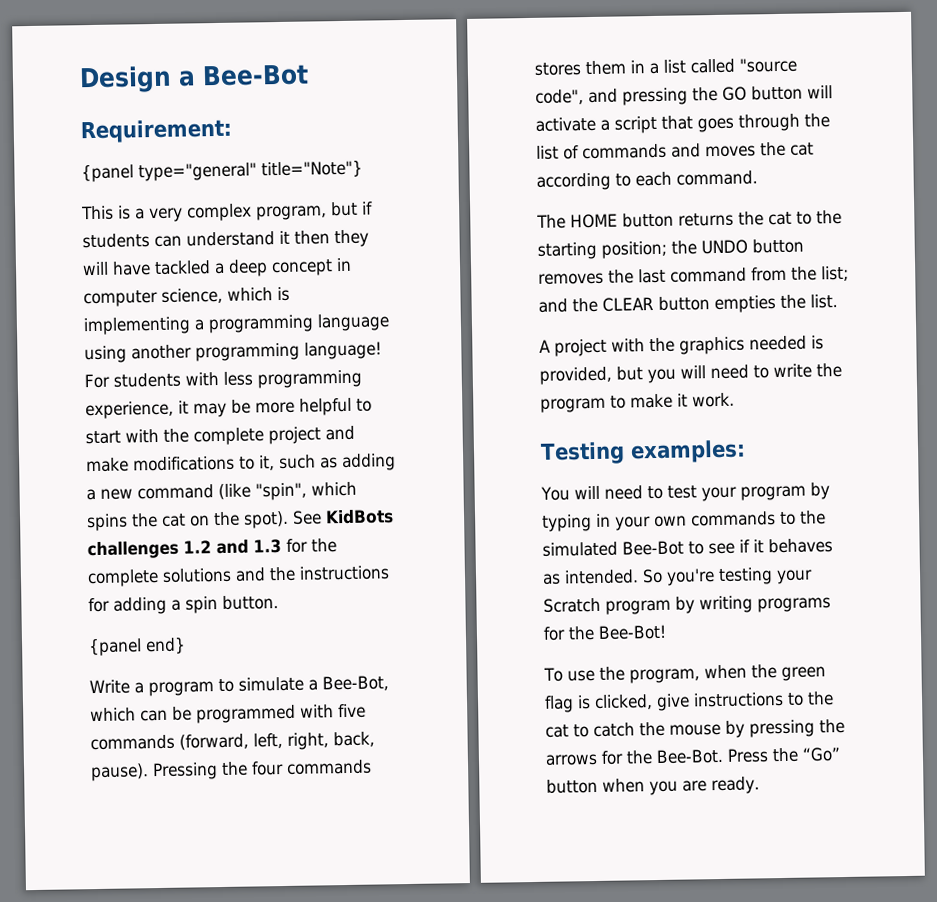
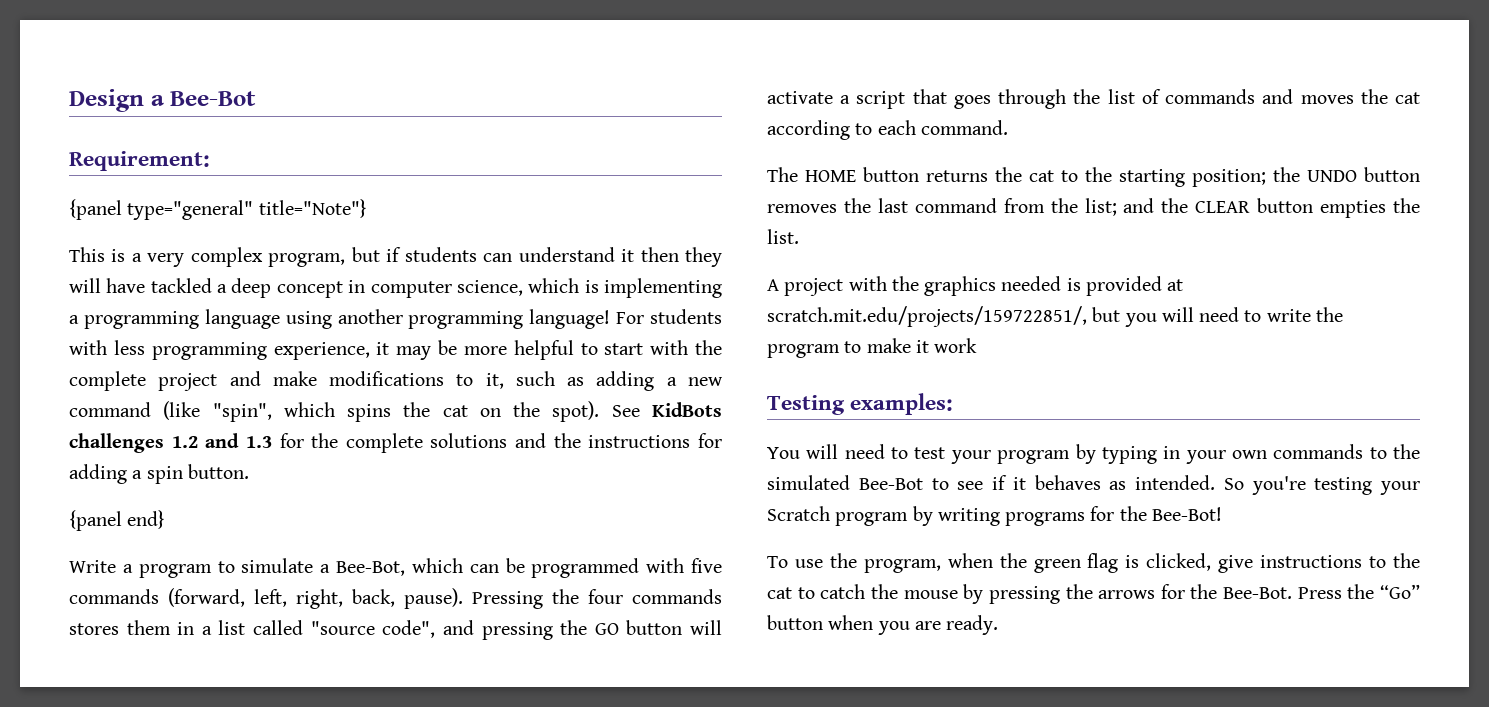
- A project with the graphics needed is provided, but you will need to write the program to make it work.
+ A project with the graphics needed is provided at scratch.mit.edu/projects/159722851/, but you will need to write the program to make it work

